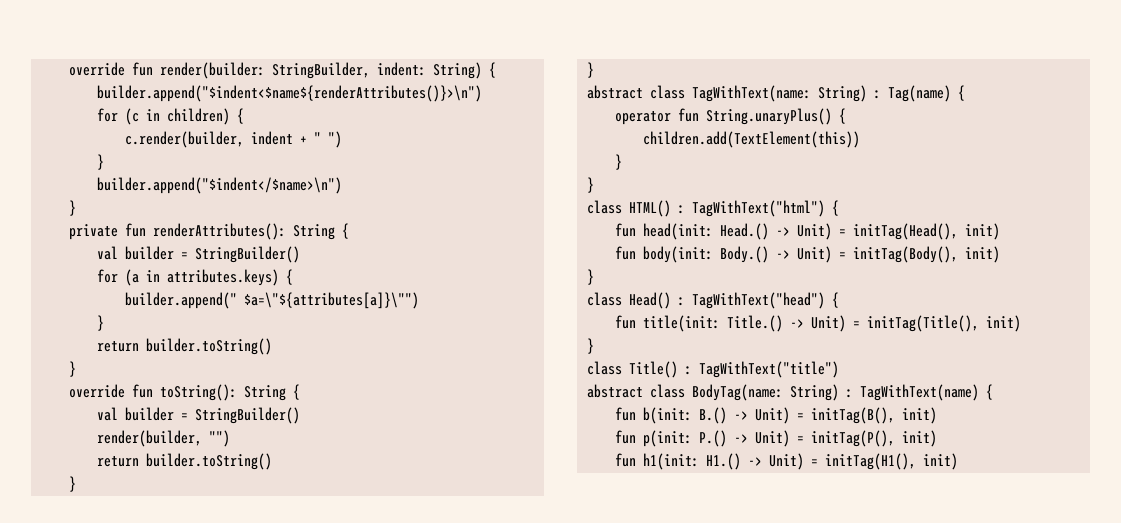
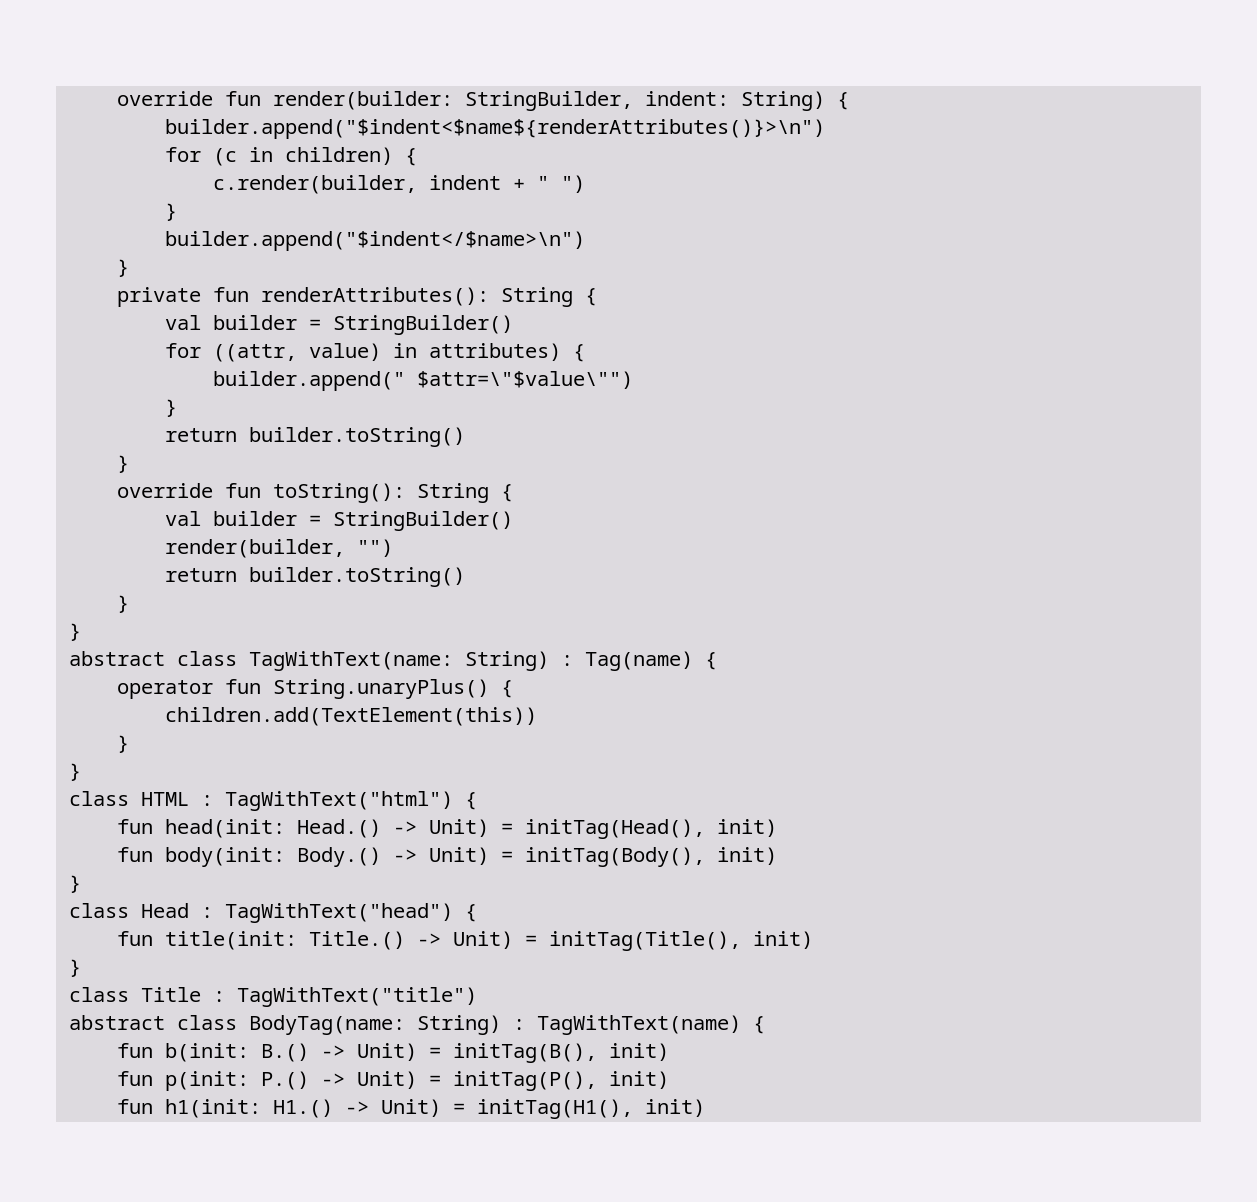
- for (a in attributes.keys) {
+ for ((attr, value) in attributes) {
- builder.append(" $a=\"${attributes[a]}\"")
+ builder.append(" $attr=\"$value\"")
- class HTML() : TagWithText("html") {
+ class HTML : TagWithText("html") {
- class Head() : TagWithText("head") {
+ class Head : TagWithText("head") {
- class Title() : TagWithText("title")
+ class Title : TagWithText("title")

